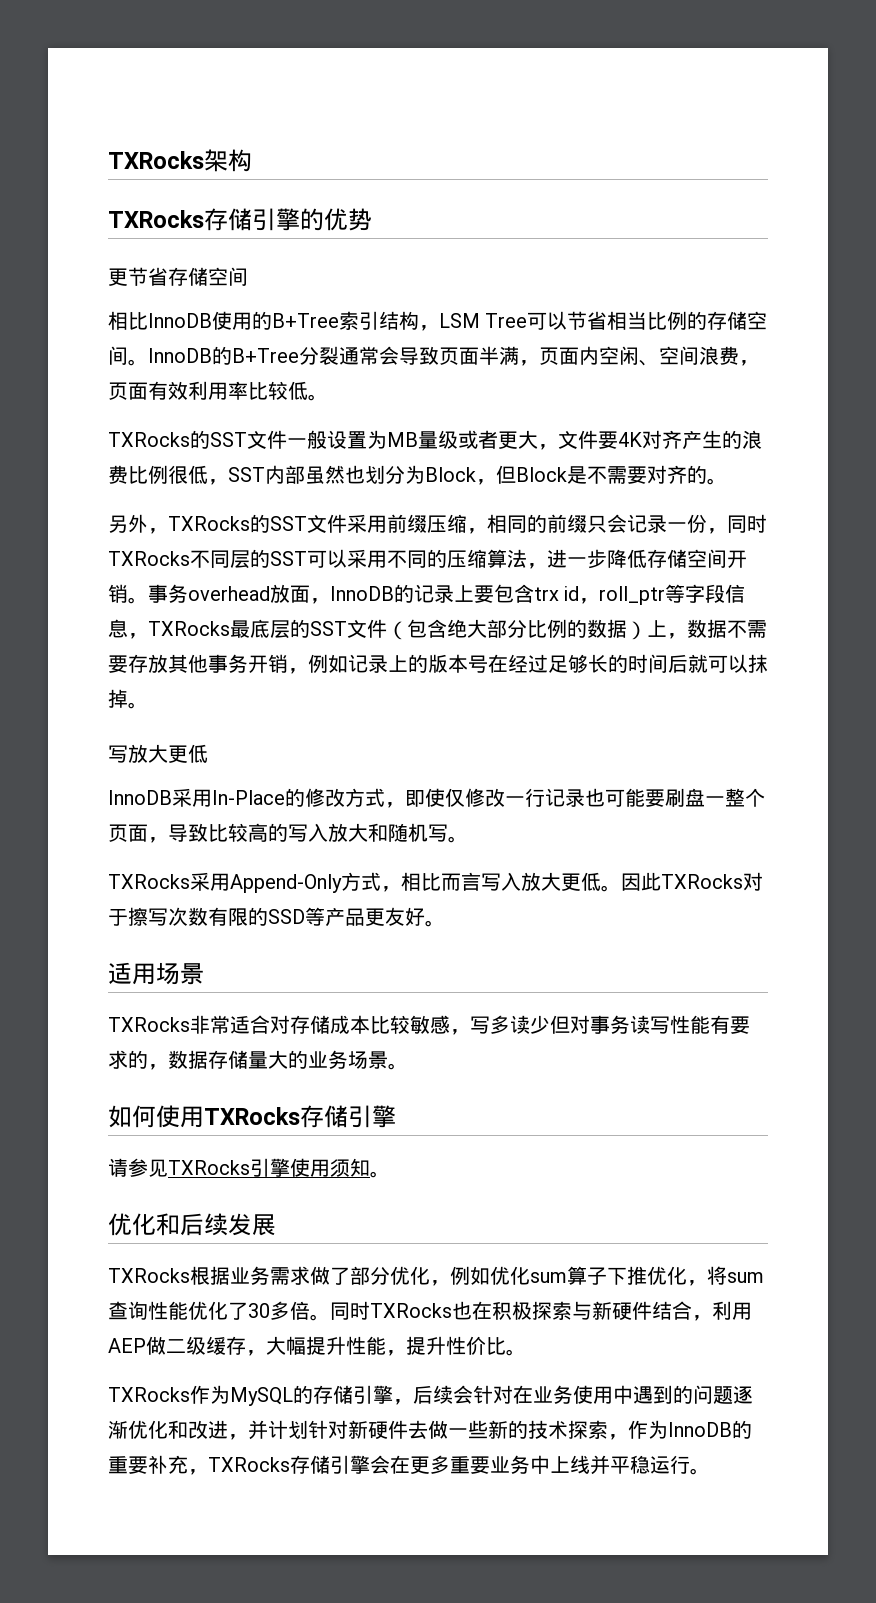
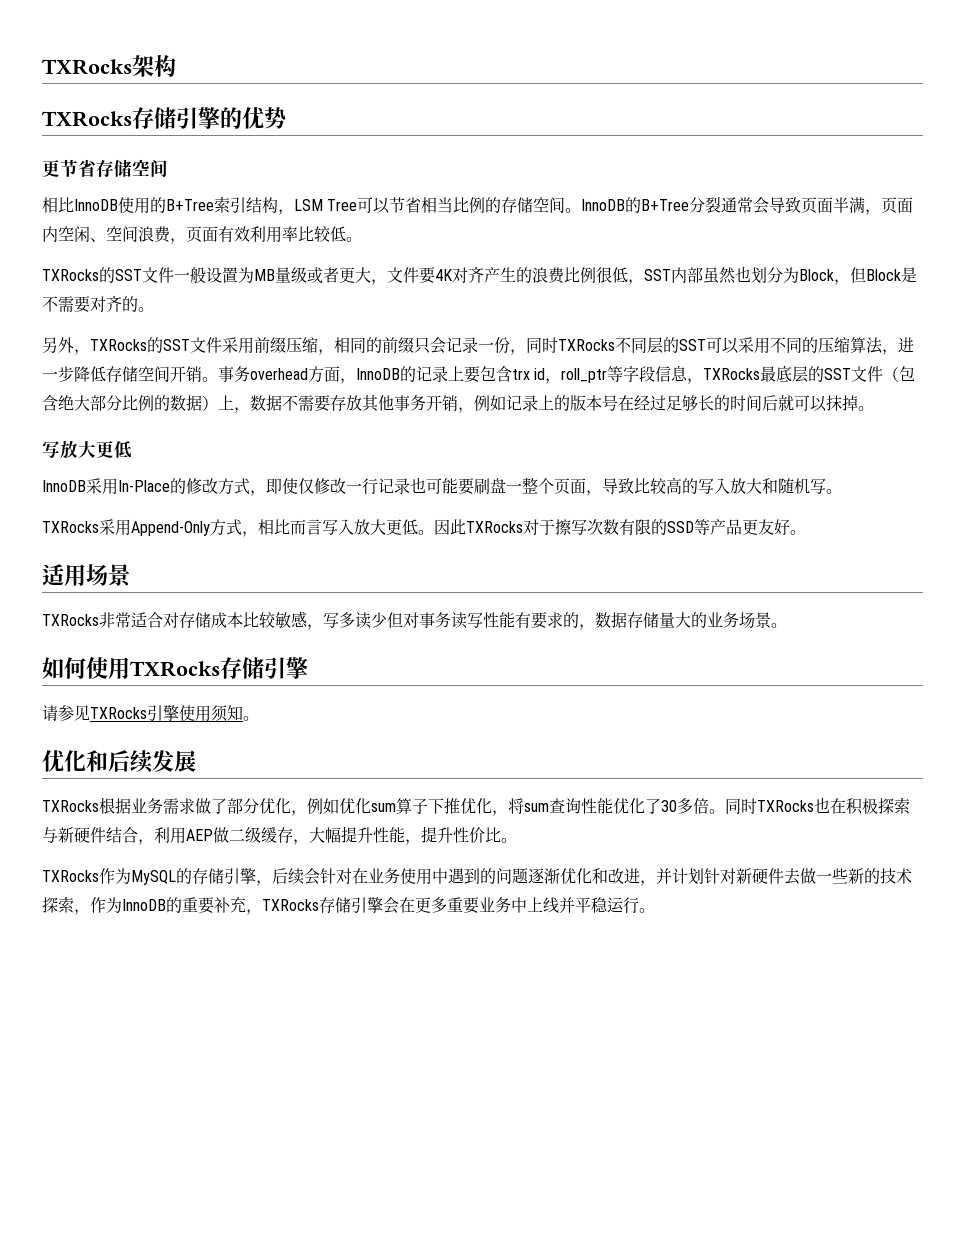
- 事务overhead放面，InnoDB的记录上要包含trx id，roll_ptr等字段信息，TXRocks最底层的SST文件（包含绝大部分比例的数据）上，数据不需要存放其他事务开销，例如记录上的版本号在经过足够长的时间后就可以抹掉。
+ 事务overhead方面，InnoDB的记录上要包含trx id，roll_ptr等字段信息，TXRocks最底层的SST文件（包含绝大部分比例的数据）上，数据不需要存放其他事务开销，例如记录上的版本号在经过足够长的时间后就可以抹掉。

